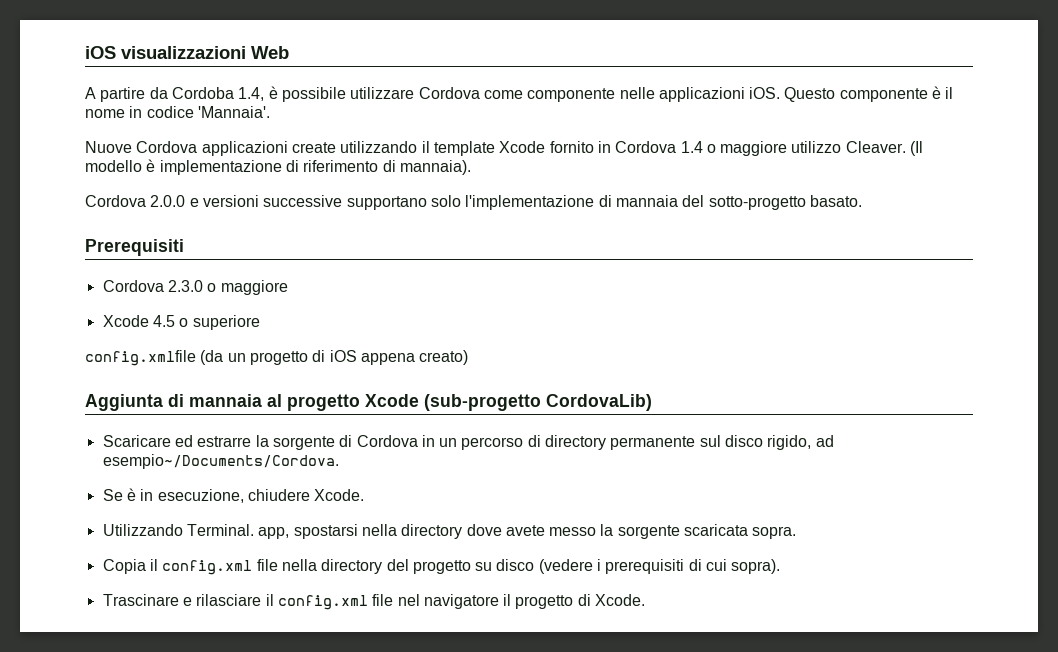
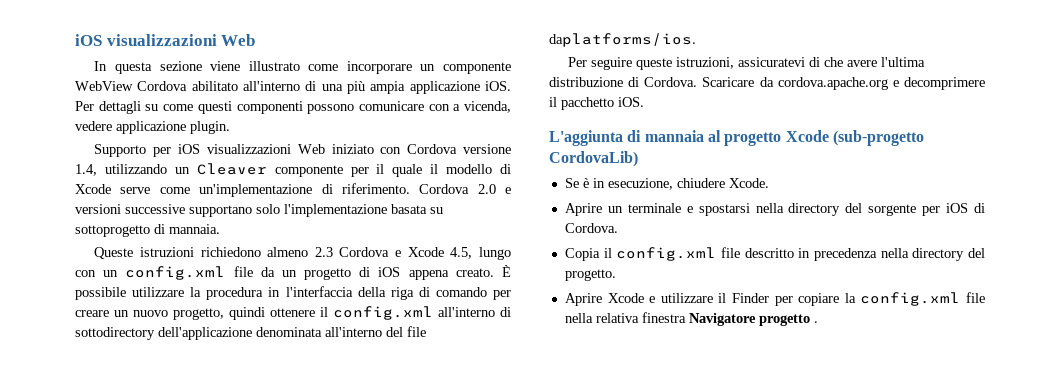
- A partire da Cordoba 1.4, è possibile utilizzare Cordova come componente nelle applicazioni iOS. Questo componente è il nome in codice 'Mannaia'.
- Nuove Cordova applicazioni create utilizzando il template Xcode fornito in Cordova 1.4 o maggiore utilizzo Cleaver. (Il modello è implementazione di riferimento di mannaia).
- Cordova 2.0.0 e versioni successive supportano solo l'implementazione di mannaia del sotto-progetto basato.
- Prerequisiti
- Cordova 2.3.0 o maggiore
- Xcode 4.5 o superiore
- config.xmlfile (da un progetto di iOS appena creato)
- Aggiunta di mannaia al progetto Xcode (sub-progetto CordovaLib)
+ In questa sezione viene illustrato come incorporare un componente WebView Cordova abilitato all'interno di una più ampia applicazione iOS. Per dettagli su come questi componenti possono comunicare con a vicenda, vedere applicazione plugin.
+ Supporto per iOS visualizzazioni Web iniziato con Cordova versione 1.4, utilizzando un Cleaver componente per il quale il modello di Xcode serve come un'implementazione di riferimento. Cordova 2.0 e versioni successive supportano solo l'implementazione basata su sottoprogetto di mannaia.
+ Queste istruzioni richiedono almeno 2.3 Cordova e Xcode 4.5, lungo con un config.xml file da un progetto di iOS appena creato. È possibile utilizzare la procedura in l'interfaccia della riga di comando per creare un nuovo progetto, quindi ottenere il config.xml all'interno di sottodirectory dell'applicazione denominata all'interno del file daplatforms/ios.
+ Per seguire queste istruzioni, assicuratevi di che avere l'ultima distribuzione di Cordova. Scaricare da cordova.apache.org e decomprimere il pacchetto iOS.
+ L'aggiunta di mannaia al progetto Xcode (sub-progetto CordovaLib)
- Scaricare ed estrarre la sorgente di Cordova in un percorso di directory permanente sul disco rigido, ad esempio~/Documents/Cordova.
- Utilizzando Terminal. app, spostarsi nella directory dove avete messo la sorgente scaricata sopra.
- Copia il config.xml file nella directory del progetto su disco (vedere i prerequisiti di cui sopra).
- Trascinare e rilasciare il config.xml file nel navigatore il progetto di Xcode.
+ Aprire un terminale e spostarsi nella directory del sorgente per iOS di Cordova.
+ Copia il config.xml file descritto in precedenza nella directory del progetto.
+ Aprire Xcode e utilizzare il Finder per copiare la config.xml file nella relativa finestra Navigatore progetto .

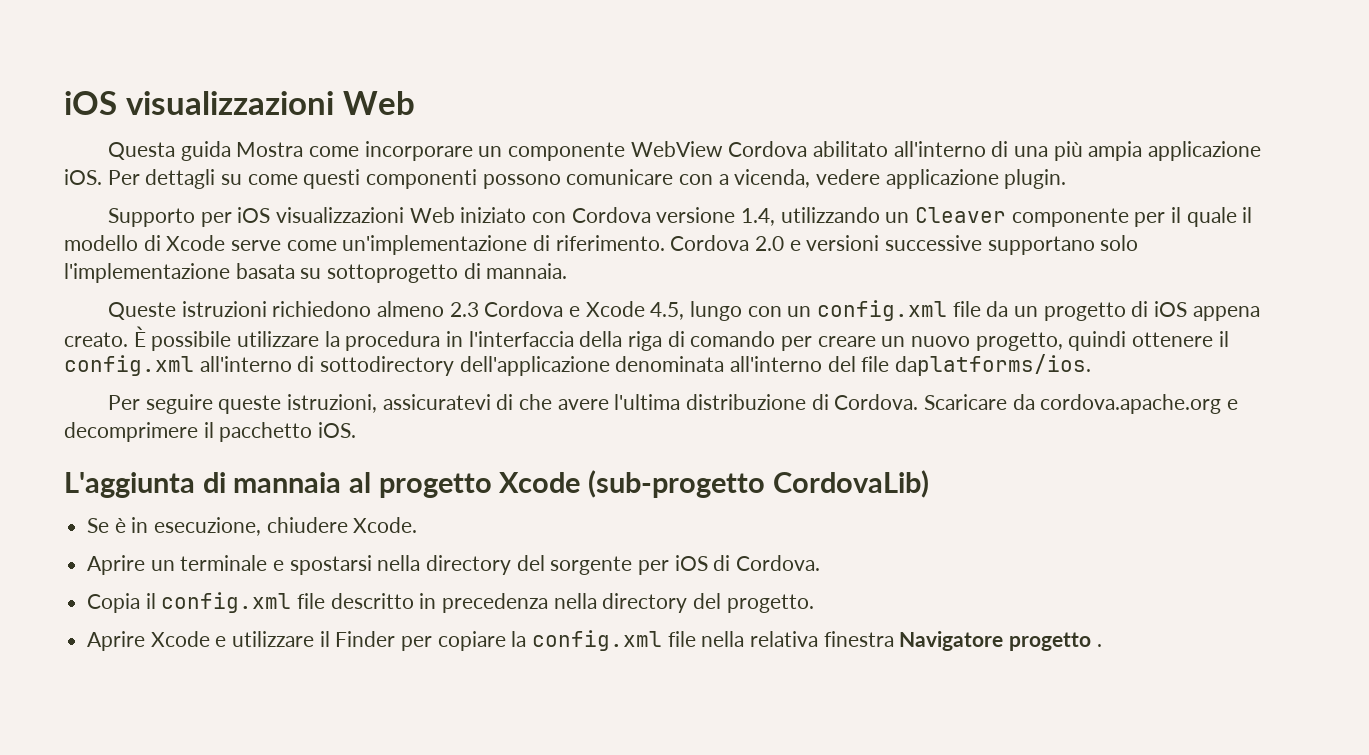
- In questa sezione viene illustrato come incorporare un componente WebView Cordova abilitato all'interno di una più ampia applicazione iOS.
+ Questa guida Mostra come incorporare un componente WebView Cordova abilitato all'interno di una più ampia applicazione iOS.

